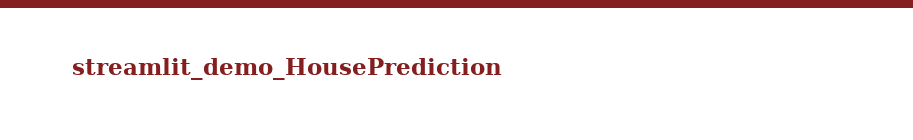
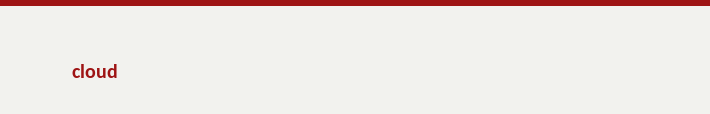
- streamlit_demo_HousePrediction
+ cloud

